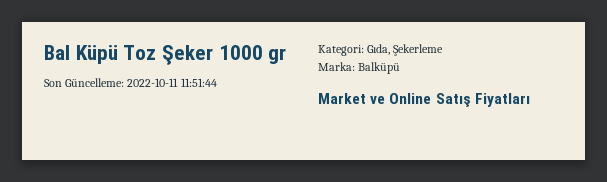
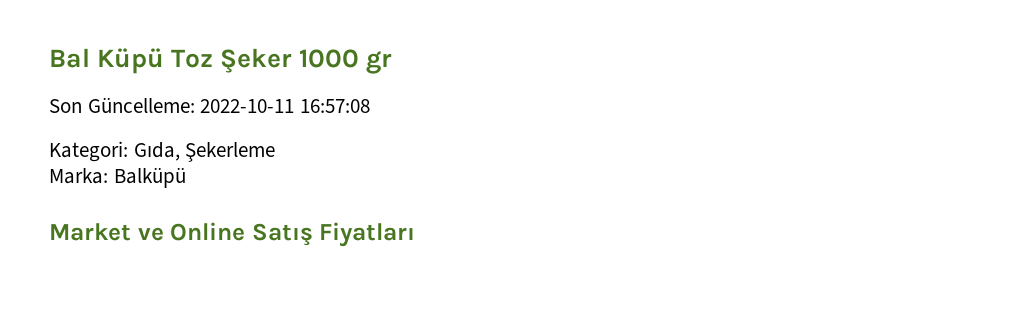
- Son Güncelleme: 2022-10-11 11:51:44
+ Son Güncelleme: 2022-10-11 16:57:08

